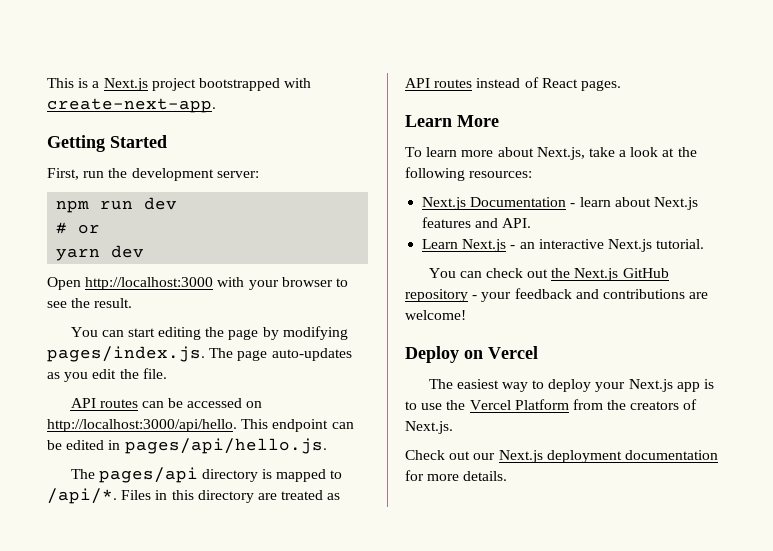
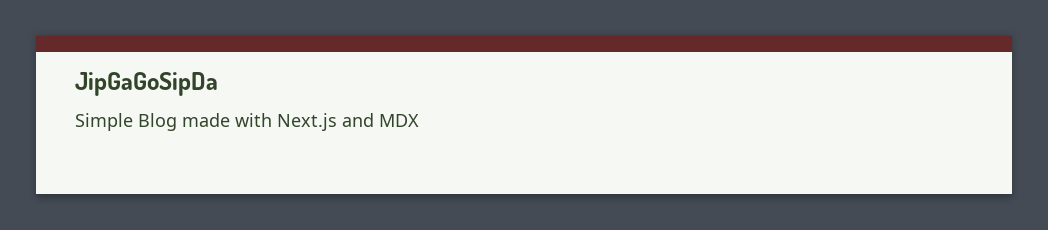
- This is a Next.js project bootstrapped with create-next-app.
- Getting Started
- First, run the development server:
- npm run dev
- # or
- yarn dev
- Open http://localhost:3000 with your browser to see the result.
- You can start editing the page by modifying pages/index.js. The page auto-updates as you edit the file.
- API routes can be accessed on http://localhost:3000/api/hello. This endpoint can be edited in pages/api/hello.js.
- The pages/api directory is mapped to /api/*. Files in this directory are treated as API routes instead of React pages.
- Learn More
- To learn more about Next.js, take a look at the following resources:
- Next.js Documentation - learn about Next.js features and API.
- Learn Next.js - an interactive Next.js tutorial.
- You can check out the Next.js GitHub repository - your feedback and contributions are welcome!
- Deploy on Vercel
- The easiest way to deploy your Next.js app is to use the Vercel Platform from the creators of Next.js.
- Check out our Next.js deployment documentation for more details.
+ JipGaGoSipDa
+ Simple Blog made with Next.js and MDX

